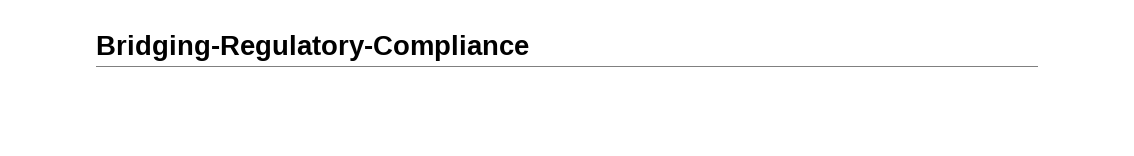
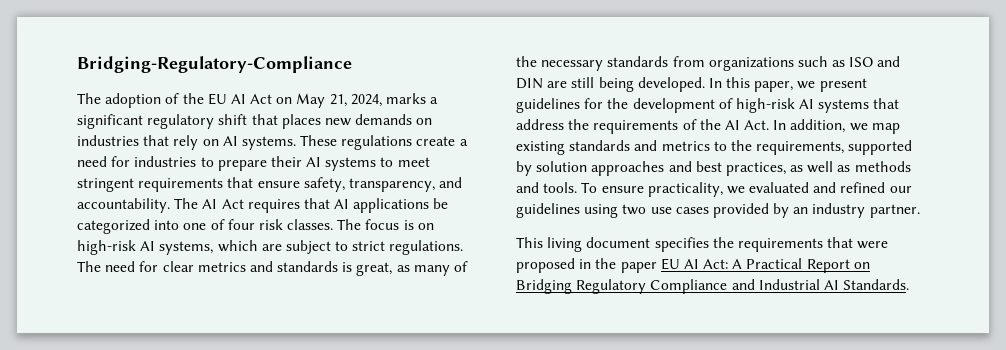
+ The adoption of the EU AI Act on May 21, 2024, marks a significant regulatory shift that places new demands on industries that rely on AI systems. These regulations create a need for industries to prepare their AI systems to meet stringent requirements that ensure safety, transparency, and accountability. The AI Act requires that AI applications be categorized into one of four risk classes. The focus is on high-risk AI systems, which are subject to strict regulations. The need for clear metrics and standards is great, as many of the necessary standards from organizations such as ISO and DIN are still being developed. In this paper, we present guidelines for the development of high-risk AI systems that address the requirements of the AI Act. In addition, we map existing standards and metrics to the requirements, supported by solution approaches and best practices, as well as methods and tools. To ensure practicality, we evaluated and refined our guidelines using two use cases provided by an industry partner.
+ This living document specifies the requirements that were proposed in the paper EU AI Act: A Practical Report on Bridging Regulatory Compliance and Industrial AI Standards.

